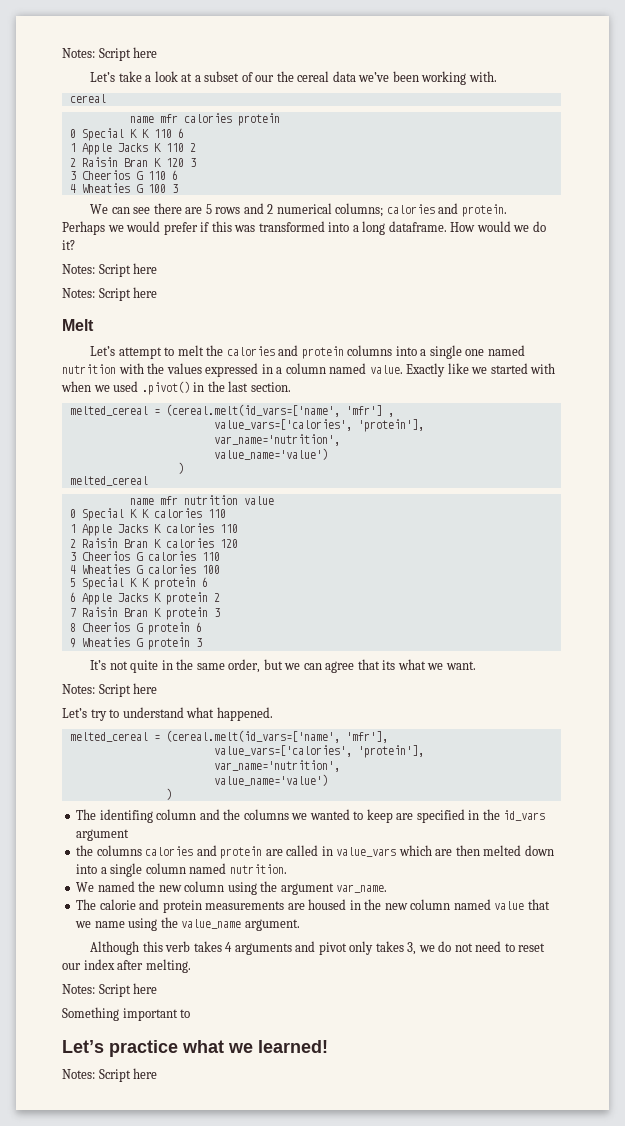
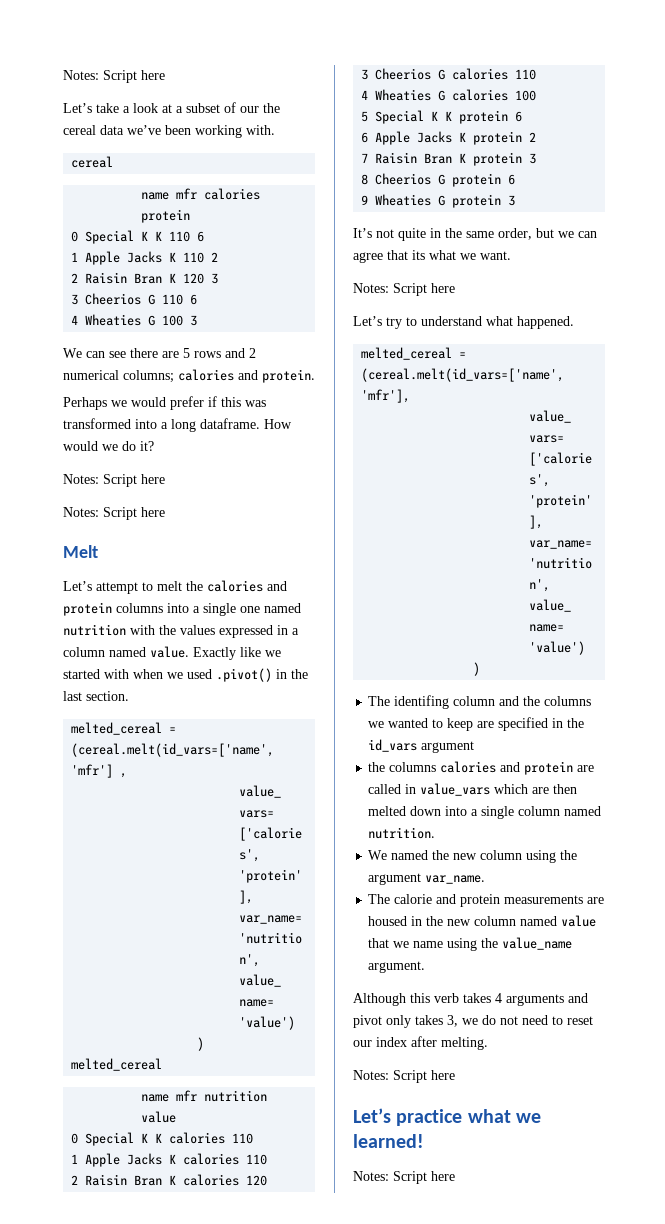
- Something important to

